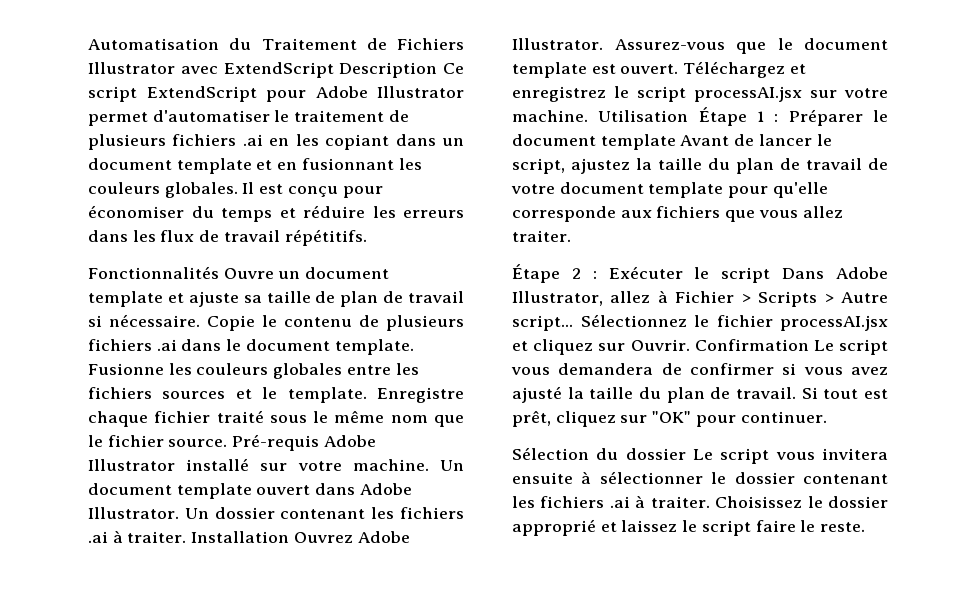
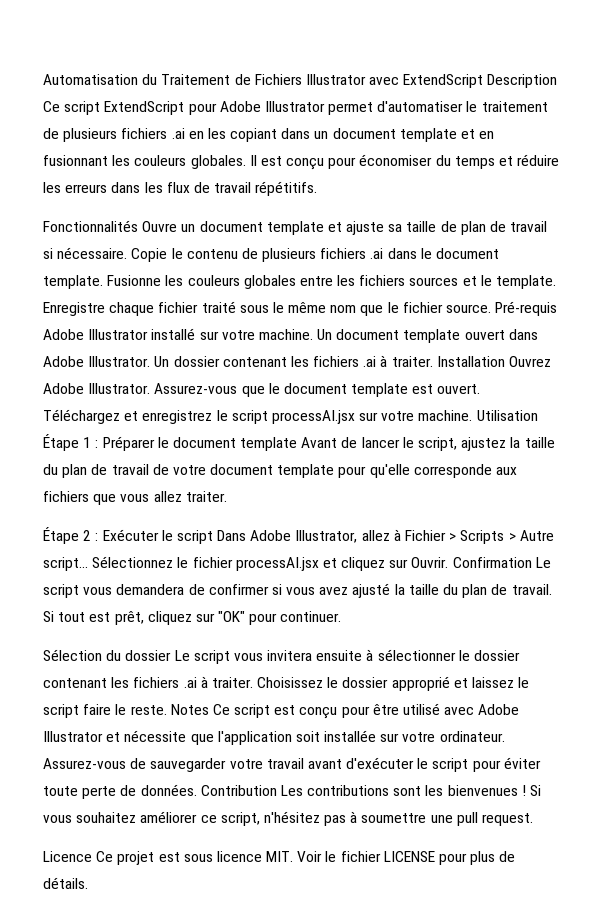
+ Notes Ce script est conçu pour être utilisé avec Adobe Illustrator et nécessite que l'application soit installée sur votre ordinateur. Assurez-vous de sauvegarder votre travail avant d'exécuter le script pour éviter toute perte de données. Contribution Les contributions sont les bienvenues ! Si vous souhaitez améliorer ce script, n'hésitez pas à soumettre une pull request.
+ Licence Ce projet est sous licence MIT. Voir le fichier LICENSE pour plus de détails.

